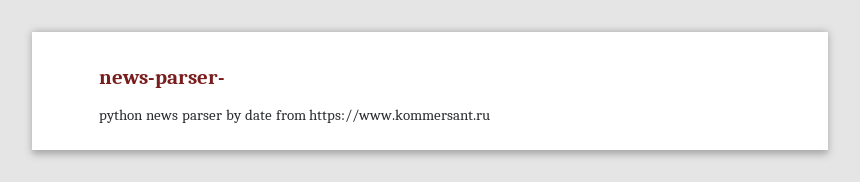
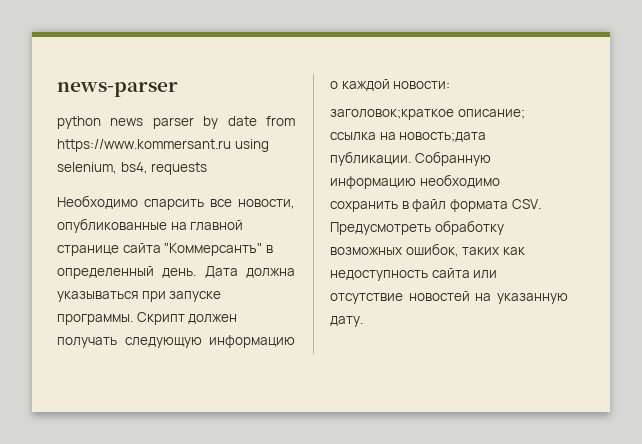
- news-parser-
+ news-parser
- python news parser by date from https://www.kommersant.ru
+ python news parser by date from https://www.kommersant.ru using selenium, bs4, requests
+ Необходимо спарсить все новости, опубликованные на главной странице сайта "Коммерсантъ" в определенный день. Дата должна указываться при запуске программы. Скрипт должен получать следующую информацию о каждой новости:
+ заголовок;краткое описание; ссылка на новость;дата публикации. Собранную информацию необходимо сохранить в файл формата CSV. Предусмотреть обработку возможных ошибок, таких как недоступность сайта или отсутствие новостей на указанную дату.

